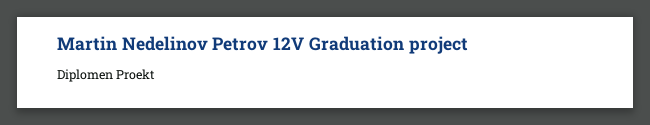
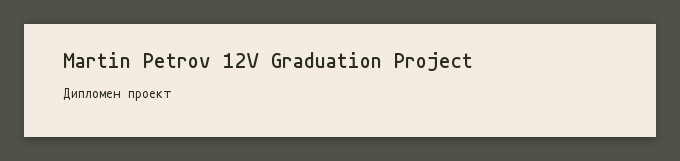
- Martin Nedelinov Petrov 12V Graduation project
- Diplomen Proekt
+ Martin Petrov 12V Graduation Project
+ Дипломен проект

